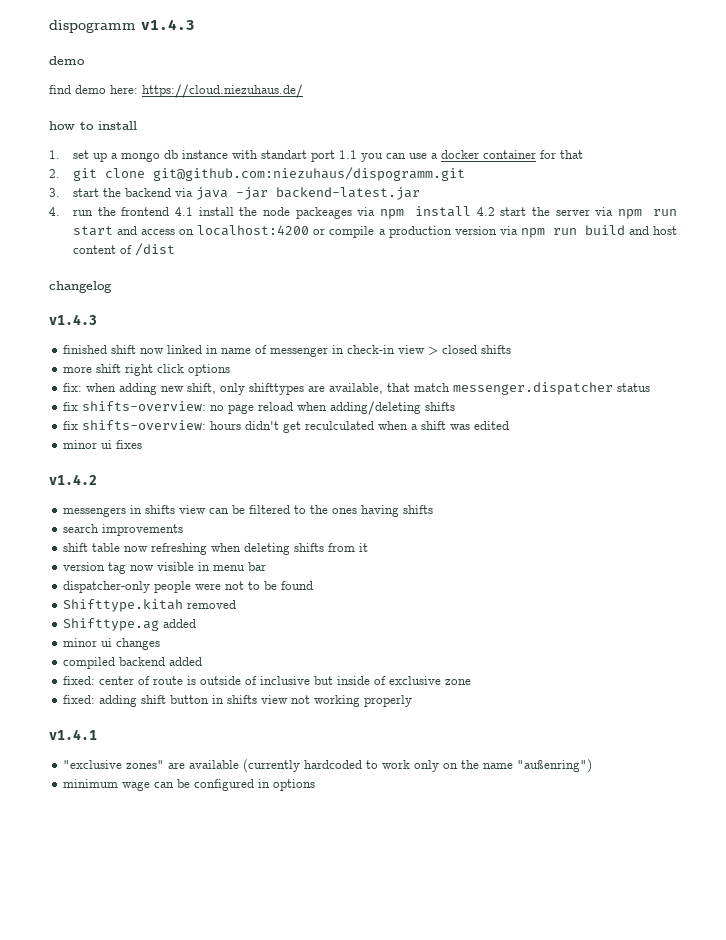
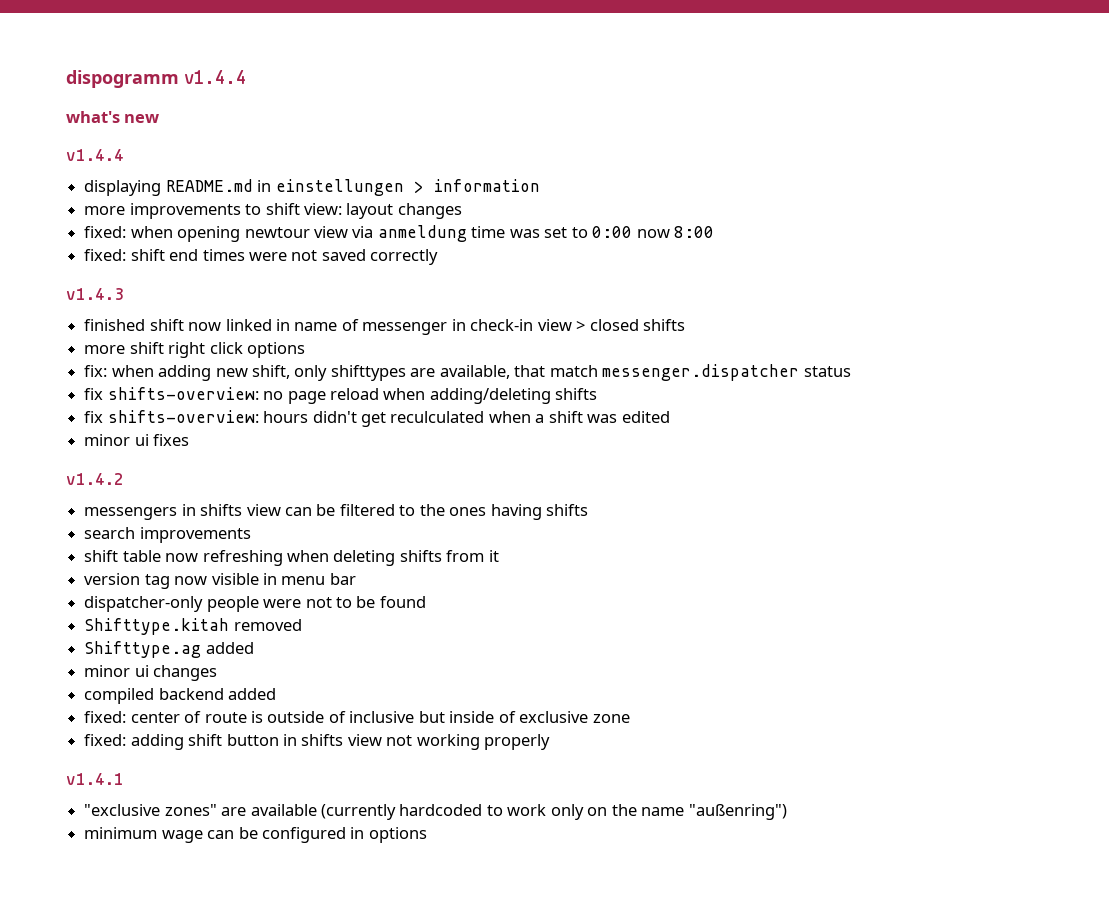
- dispogramm v1.4.3
- demo
- find demo here: https://cloud.niezuhaus.de/
- how to install
- 1. set up a mongo db instance with standart port 1.1 you can use a docker container for that
- 2. git clone git@github.com:niezuhaus/dispogramm.git
- 3. start the backend via java -jar backend-latest.jar
- 4. run the frontend 4.1 install the node packeages via npm install 4.2 start the server via npm run start and access on localhost:4200 or compile a production version via npm run build and host content of /dist
- changelog
+ dispogramm v1.4.4
+ what's new
+ v1.4.4
+ displaying README.md in einstellungen > information
+ more improvements to shift view: layout changes
+ fixed: when opening newtour view via anmeldung time was set to 0:00 now 8:00
+ fixed: shift end times were not saved correctly

